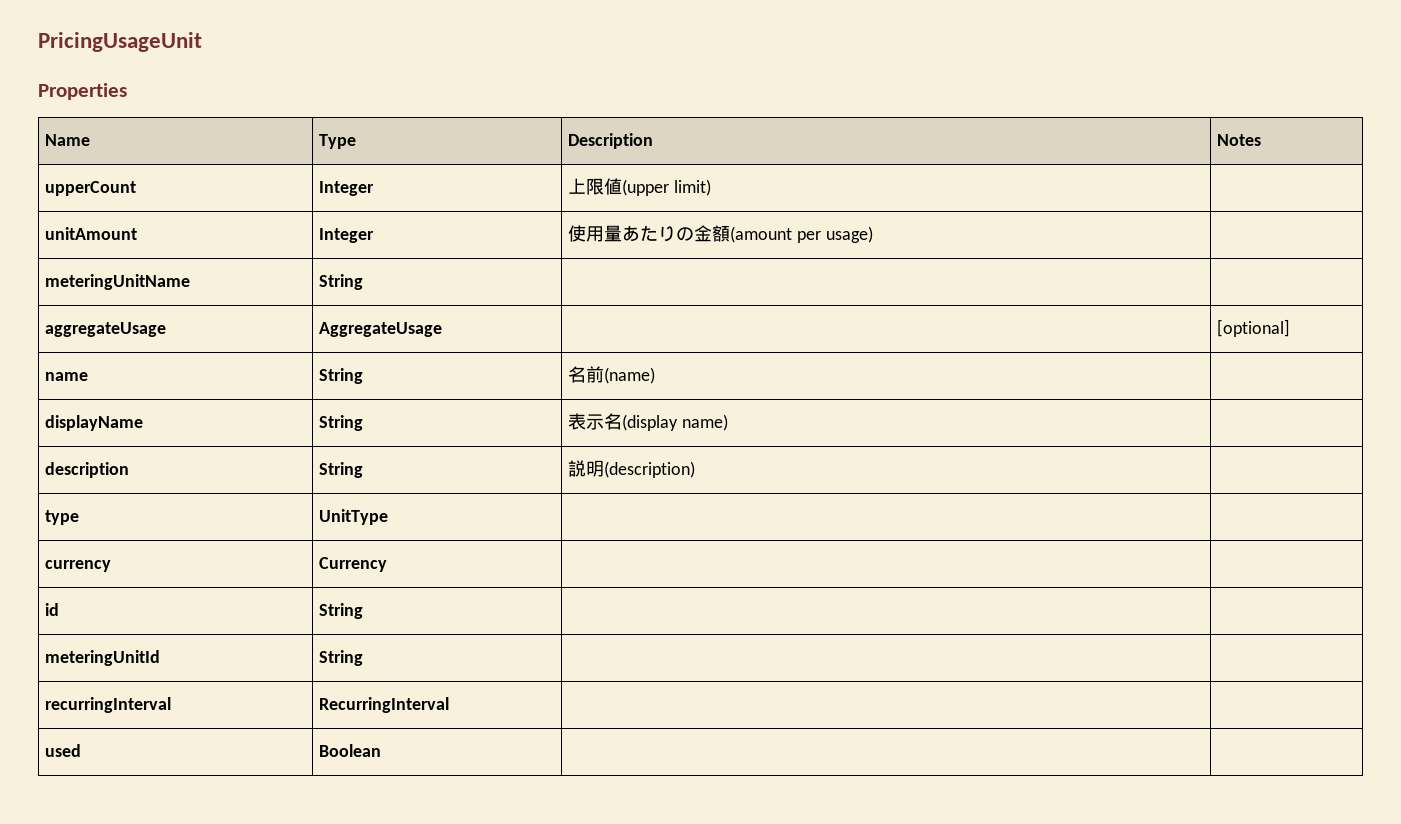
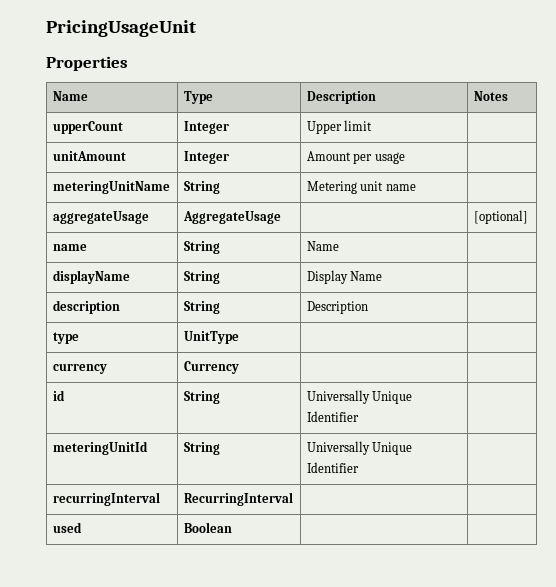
- upperCount | Integer | 上限値(upper limit) |
+ upperCount | Integer | Upper limit |
- unitAmount | Integer | 使用量あたりの金額(amount per usage) |
+ unitAmount | Integer | Amount per usage |
- meteringUnitName | String | |
+ meteringUnitName | String | Metering unit name |
- name | String | 名前(name) |
+ name | String | Name |
- displayName | String | 表示名(display name) |
+ displayName | String | Display Name |
- description | String | 説明(description) |
+ description | String | Description |
- id | String | |
+ id | String | Universally Unique Identifier |
- meteringUnitId | String | |
+ meteringUnitId | String | Universally Unique Identifier |

